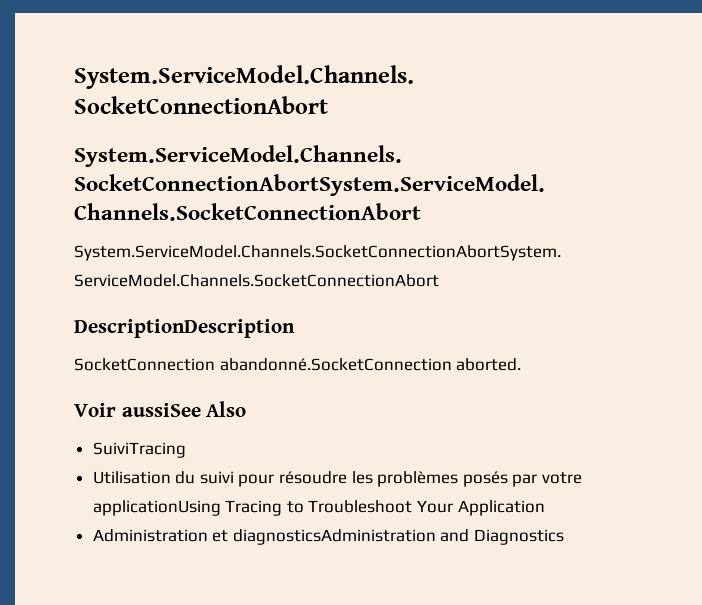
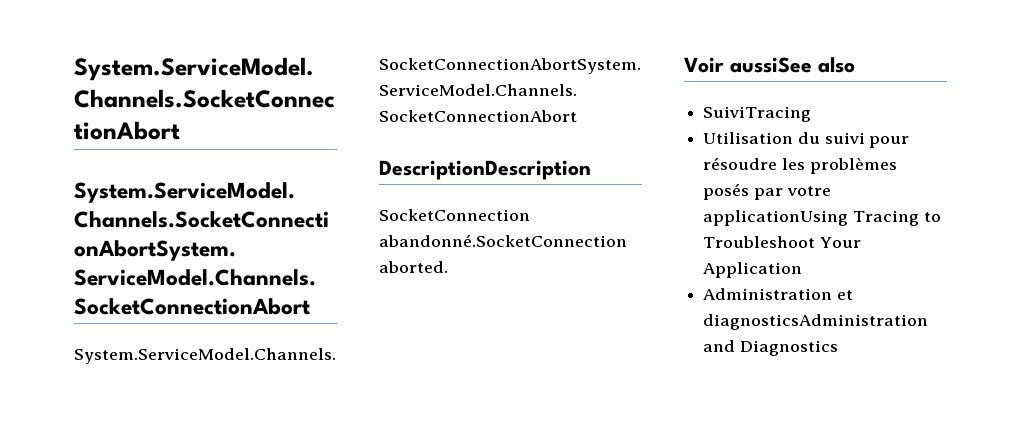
- Voir aussiSee Also
+ Voir aussiSee also

